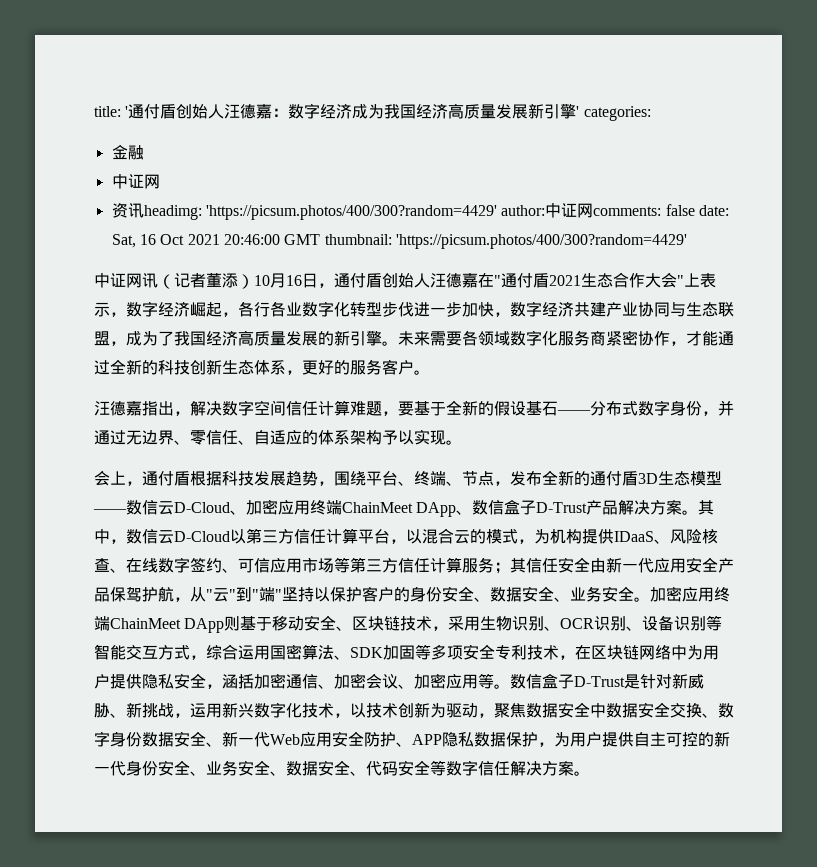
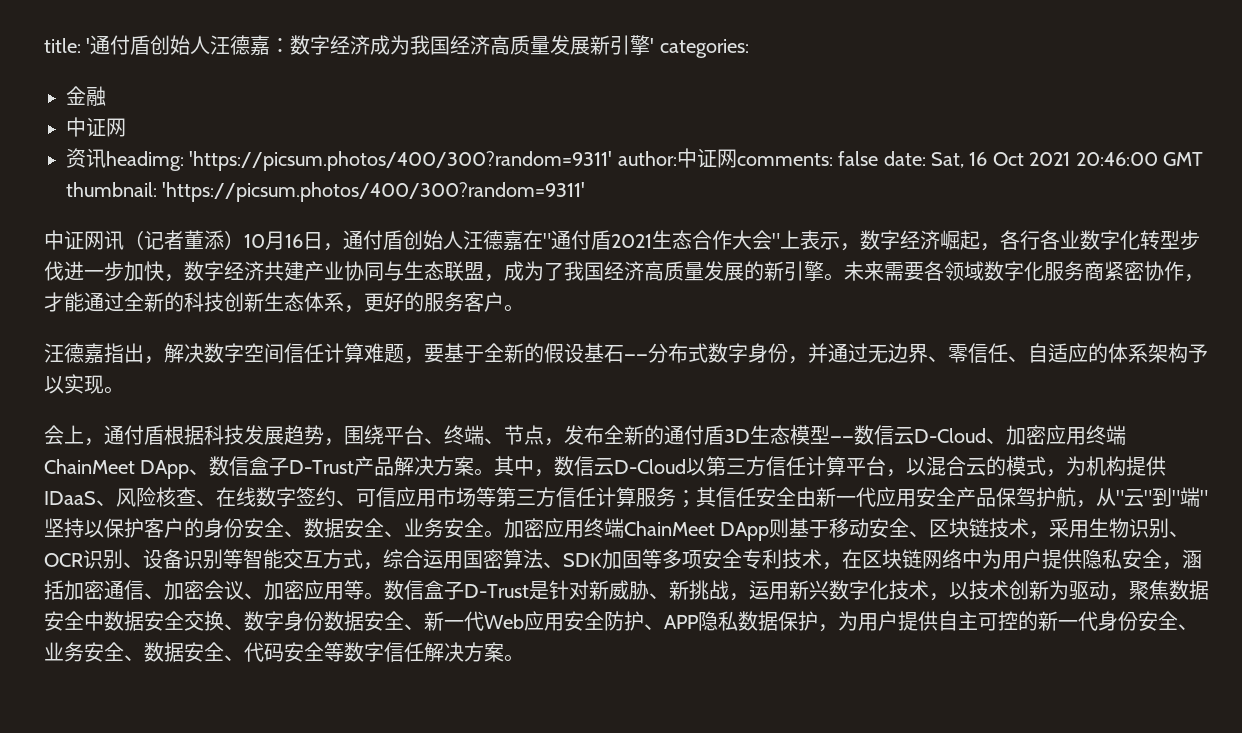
- 资讯headimg: 'https://picsum.photos/400/300?random=4429' author:中证网comments: false date: Sat, 16 Oct 2021 20:46:00 GMT thumbnail: 'https://picsum.photos/400/300?random=4429'
+ 资讯headimg: 'https://picsum.photos/400/300?random=9311' author:中证网comments: false date: Sat, 16 Oct 2021 20:46:00 GMT thumbnail: 'https://picsum.photos/400/300?random=9311'

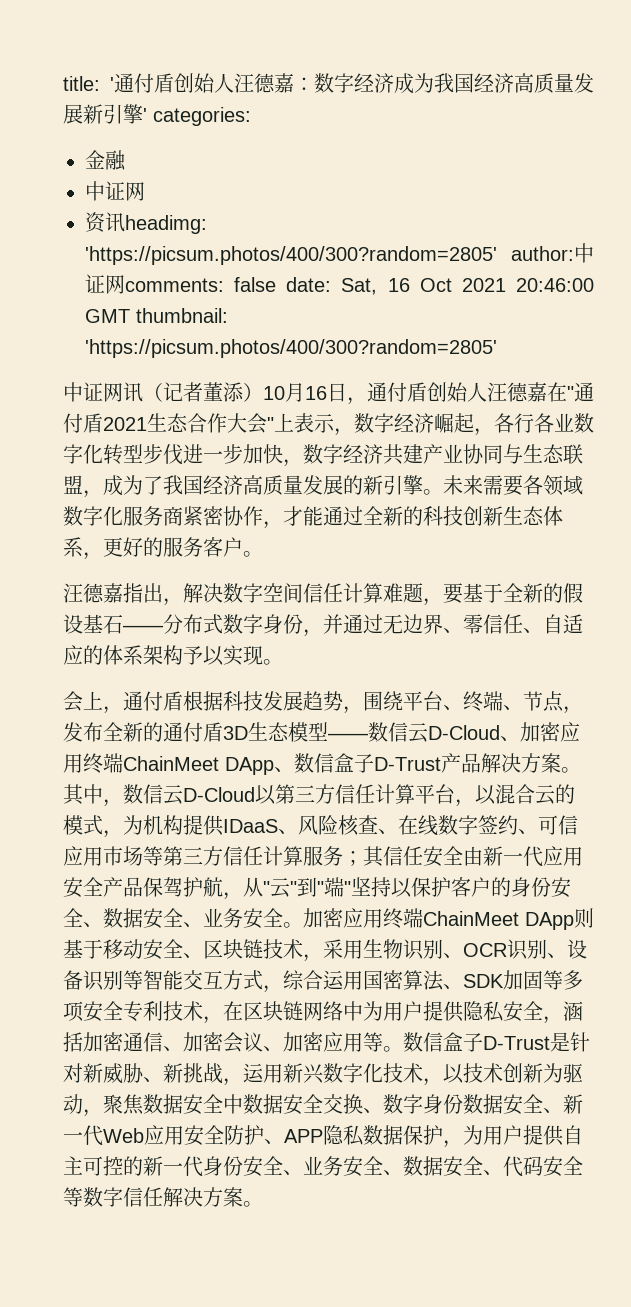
- 资讯headimg: 'https://picsum.photos/400/300?random=9311' author:中证网comments: false date: Sat, 16 Oct 2021 20:46:00 GMT thumbnail: 'https://picsum.photos/400/300?random=9311'
+ 资讯headimg: 'https://picsum.photos/400/300?random=2805' author:中证网comments: false date: Sat, 16 Oct 2021 20:46:00 GMT thumbnail: 'https://picsum.photos/400/300?random=2805'

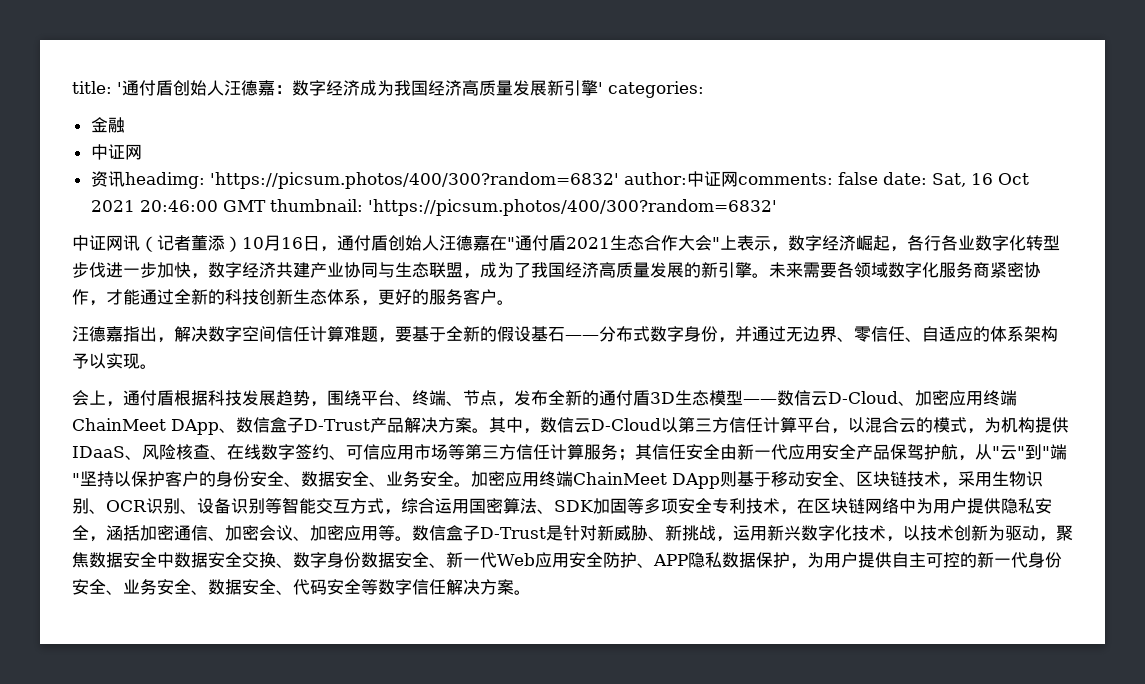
- 资讯headimg: 'https://picsum.photos/400/300?random=2805' author:中证网comments: false date: Sat, 16 Oct 2021 20:46:00 GMT thumbnail: 'https://picsum.photos/400/300?random=2805'
+ 资讯headimg: 'https://picsum.photos/400/300?random=6832' author:中证网comments: false date: Sat, 16 Oct 2021 20:46:00 GMT thumbnail: 'https://picsum.photos/400/300?random=6832'

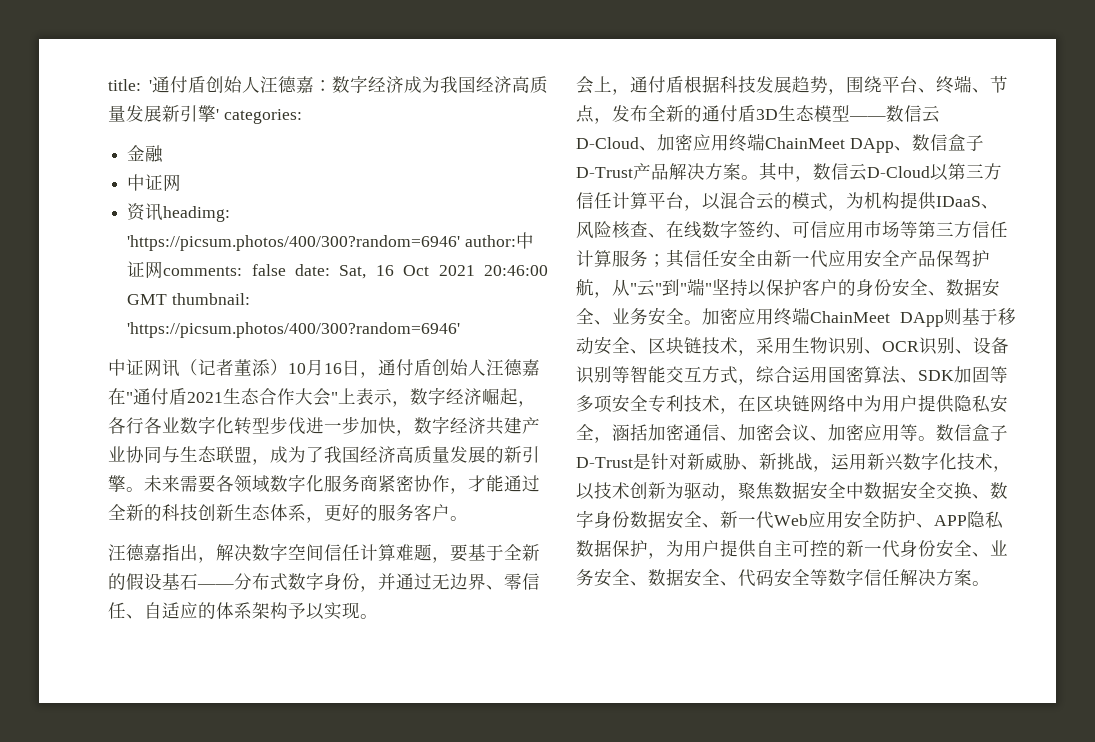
- 资讯headimg: 'https://picsum.photos/400/300?random=6832' author:中证网comments: false date: Sat, 16 Oct 2021 20:46:00 GMT thumbnail: 'https://picsum.photos/400/300?random=6832'
+ 资讯headimg: 'https://picsum.photos/400/300?random=6946' author:中证网comments: false date: Sat, 16 Oct 2021 20:46:00 GMT thumbnail: 'https://picsum.photos/400/300?random=6946'

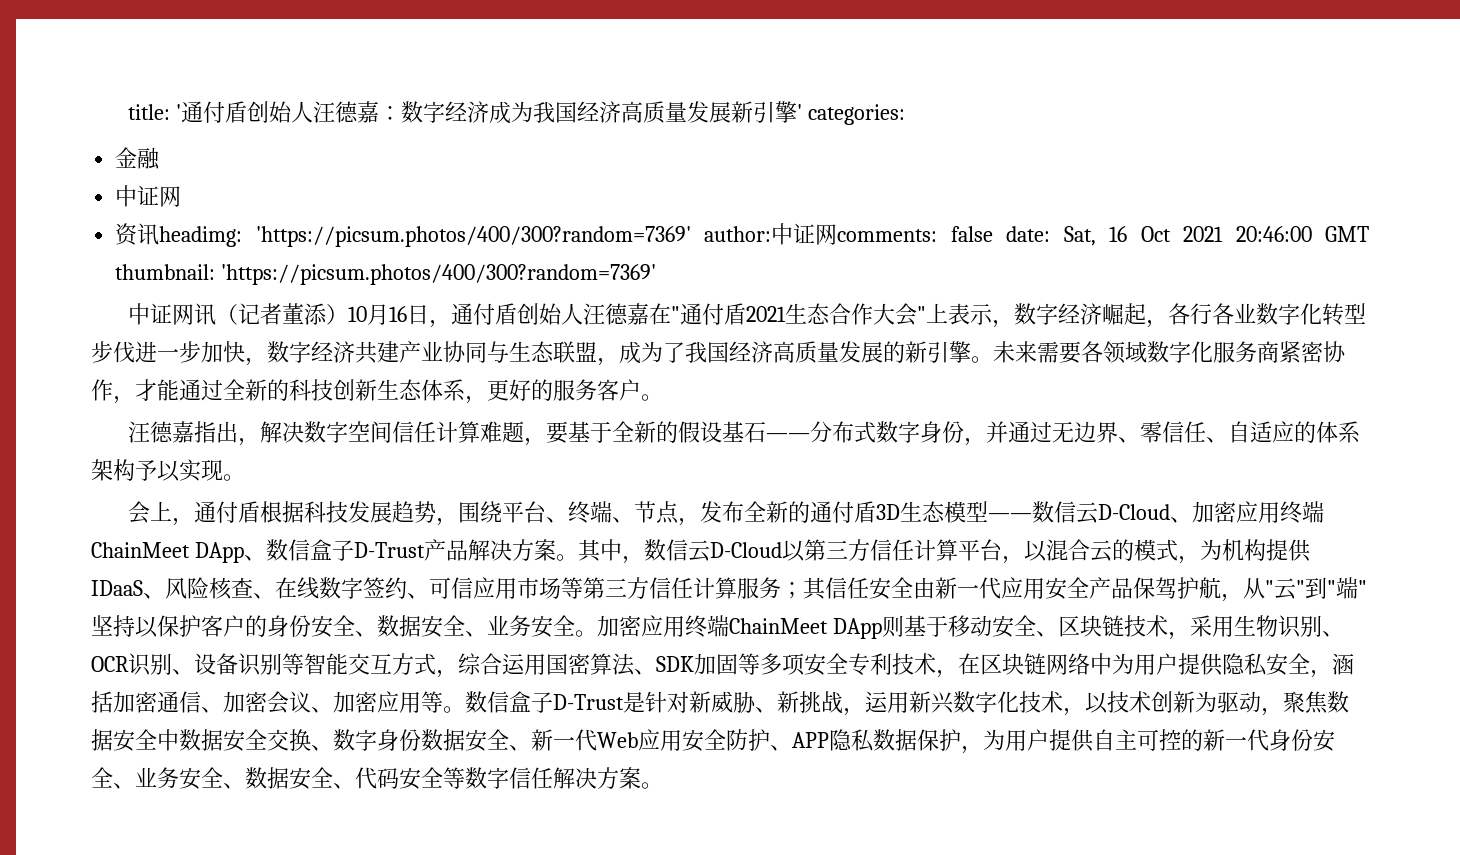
- 资讯headimg: 'https://picsum.photos/400/300?random=6946' author:中证网comments: false date: Sat, 16 Oct 2021 20:46:00 GMT thumbnail: 'https://picsum.photos/400/300?random=6946'
+ 资讯headimg: 'https://picsum.photos/400/300?random=7369' author:中证网comments: false date: Sat, 16 Oct 2021 20:46:00 GMT thumbnail: 'https://picsum.photos/400/300?random=7369'

